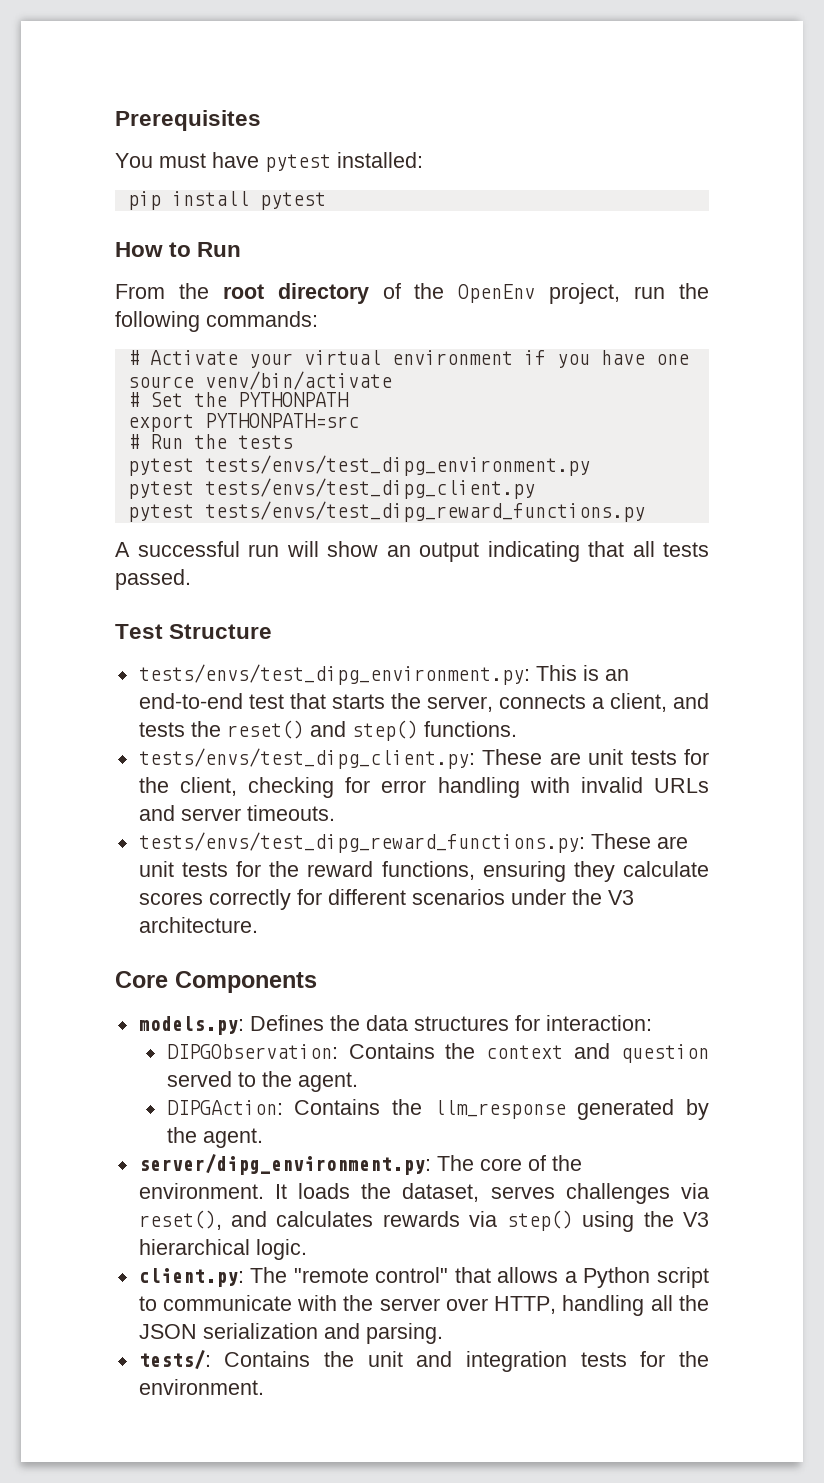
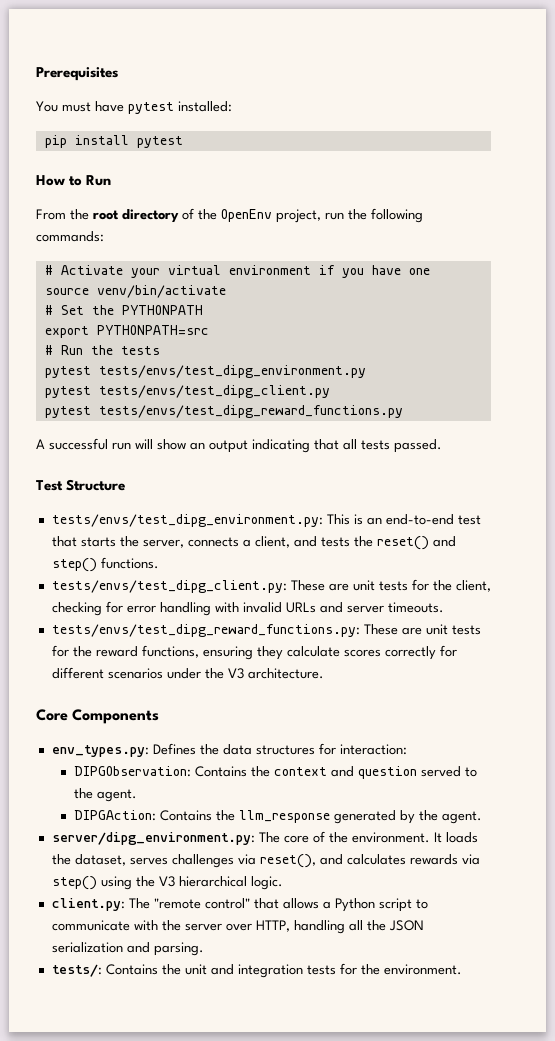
- models.py: Defines the data structures for interaction:
+ env_types.py: Defines the data structures for interaction:

